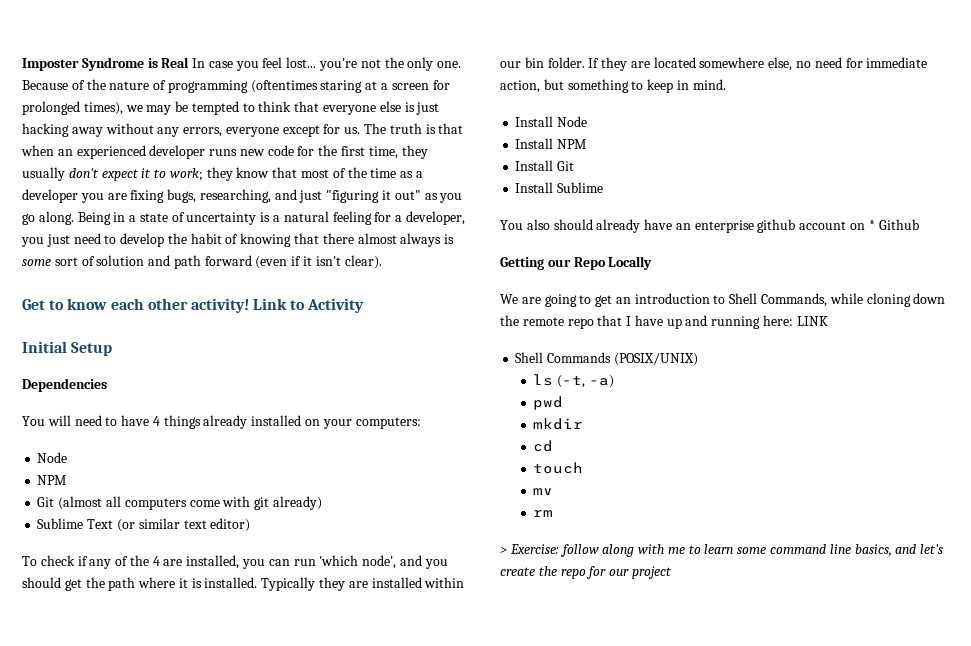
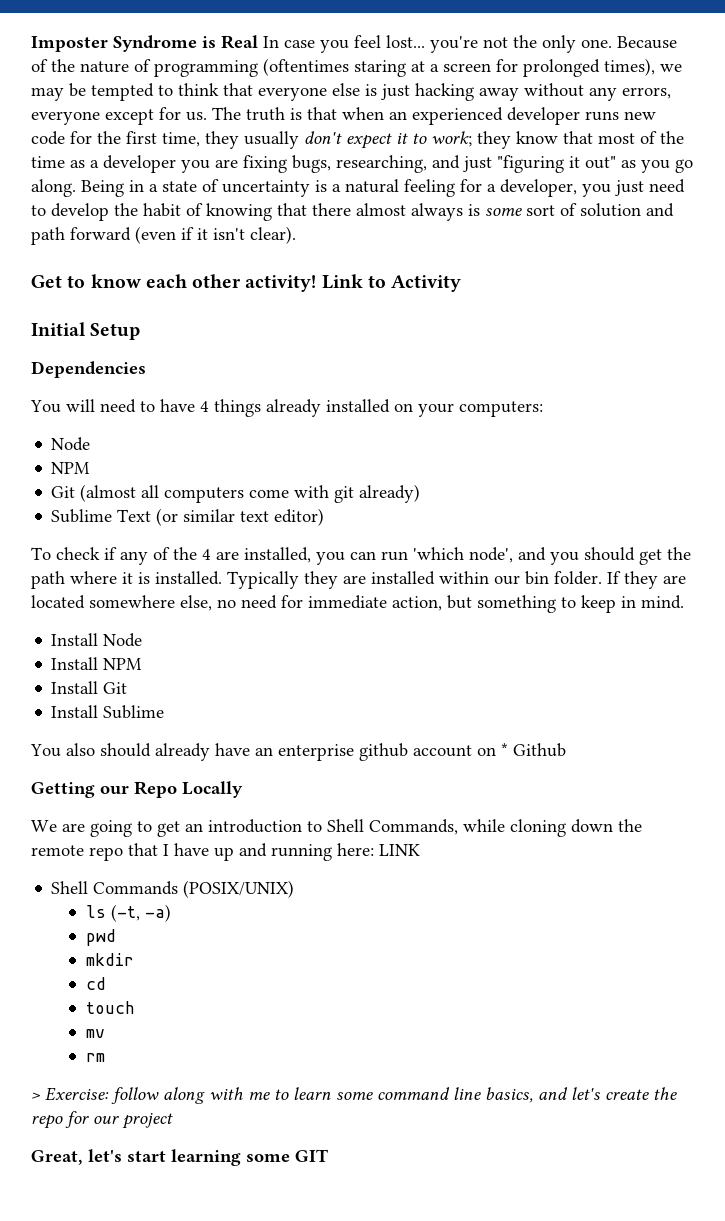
+ Great, let's start learning some GIT

